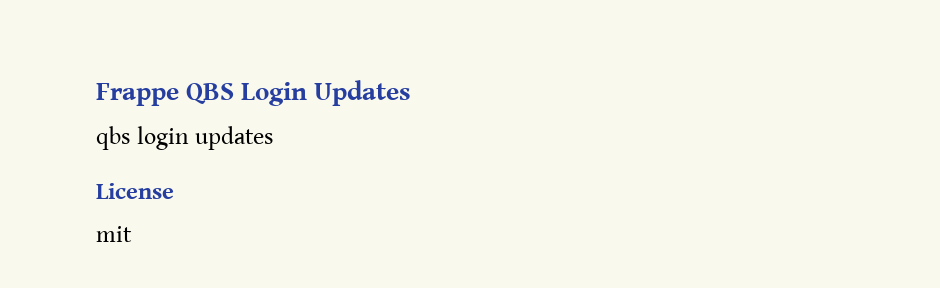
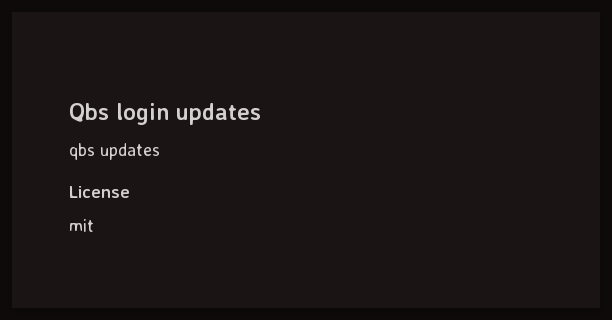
- Frappe QBS Login Updates
+ Qbs login updates
- qbs login updates
+ qbs updates

